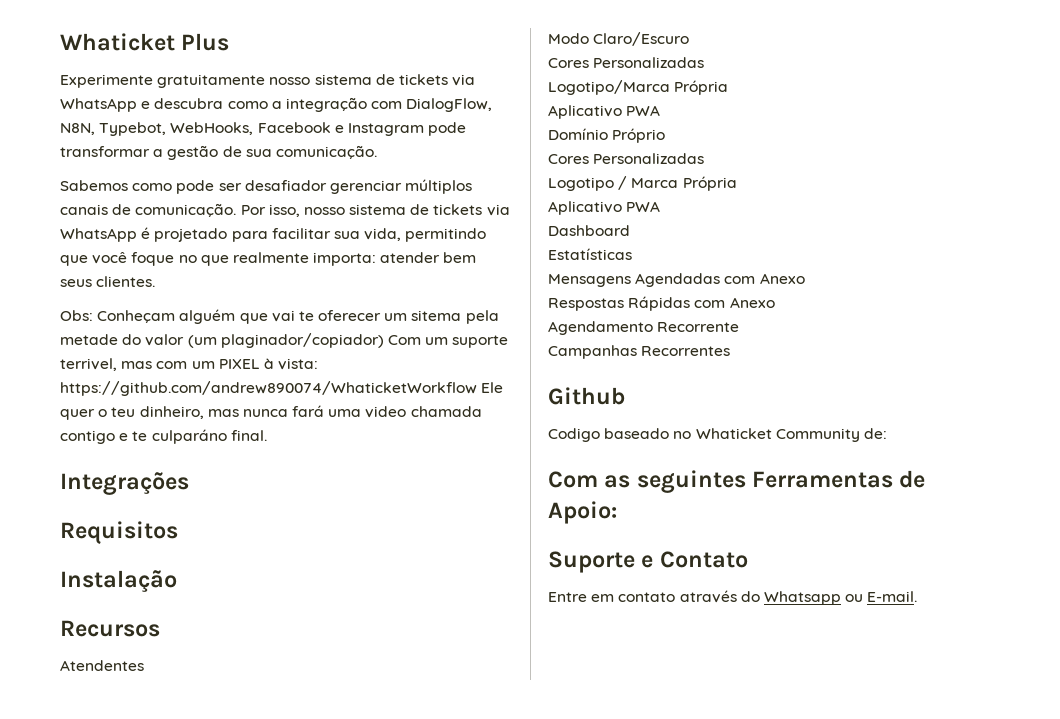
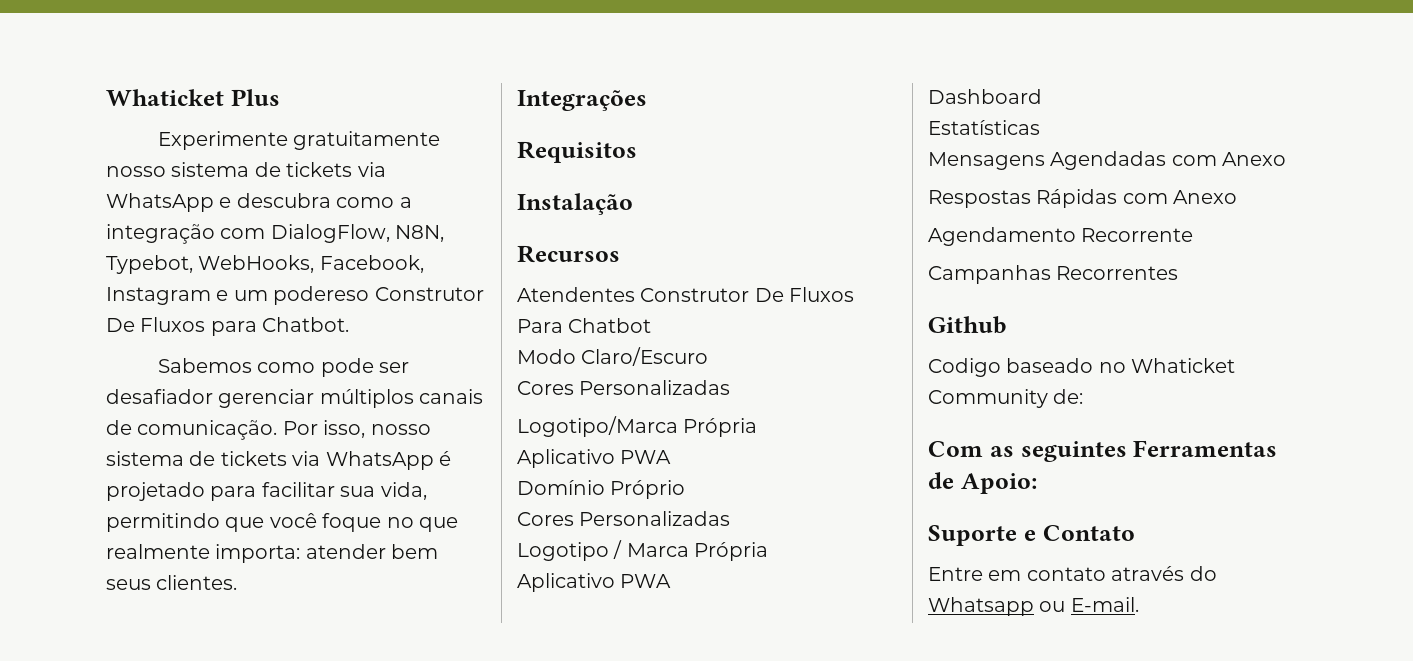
- Experimente gratuitamente nosso sistema de tickets via WhatsApp e descubra como a integração com DialogFlow, N8N, Typebot, WebHooks, Facebook e Instagram pode transformar a gestão de sua comunicação.
+ Experimente gratuitamente nosso sistema de tickets via WhatsApp e descubra como a integração com DialogFlow, N8N, Typebot, WebHooks, Facebook, Instagram e um podereso Construtor De Fluxos para Chatbot.
- Obs: Conheçam alguém que vai te oferecer um sitema pela metade do valor (um plaginador/copiador) Com um suporte terrivel, mas com um PIXEL à vista: https://github.com/andrew890074/WhaticketWorkflow Ele quer o teu dinheiro, mas nunca fará uma video chamada contigo e te culparáno final.
- Atendentes
+ Atendentes Construtor De Fluxos Para Chatbot

